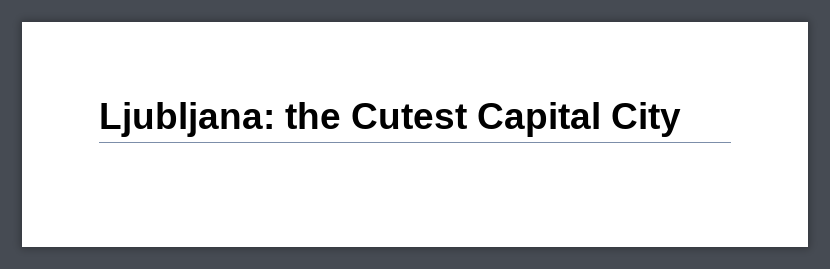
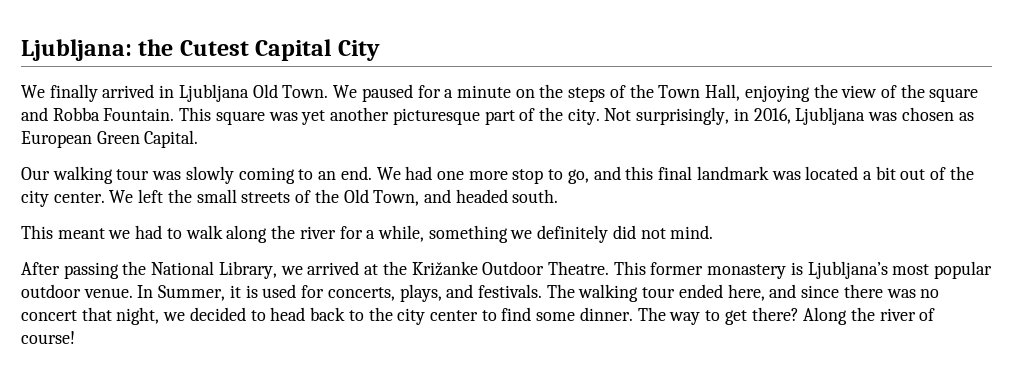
+ We finally arrived in Ljubljana Old Town. We paused for a minute on the steps of the Town Hall, enjoying the view of the square and Robba Fountain. This square was yet another picturesque part of the city. Not surprisingly, in 2016, Ljubljana was chosen as European Green Capital.
+ Our walking tour was slowly coming to an end. We had one more stop to go, and this final landmark was located a bit out of the city center. We left the small streets of the Old Town, and headed south.
+ This meant we had to walk along the river for a while, something we definitely did not mind.
+ After passing the National Library, we arrived at the Križanke Outdoor Theatre. This former monastery is Ljubljana’s most popular outdoor venue. In Summer, it is used for concerts, plays, and festivals. The walking tour ended here, and since there was no concert that night, we decided to head back to the city center to find some dinner. The way to get there? Along the river of course!

